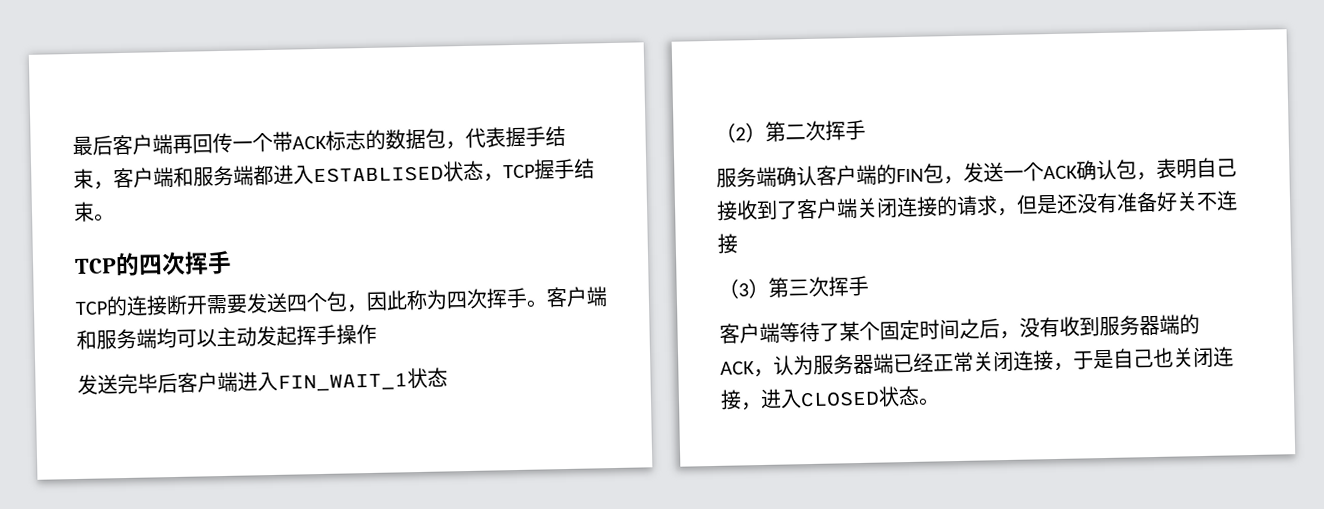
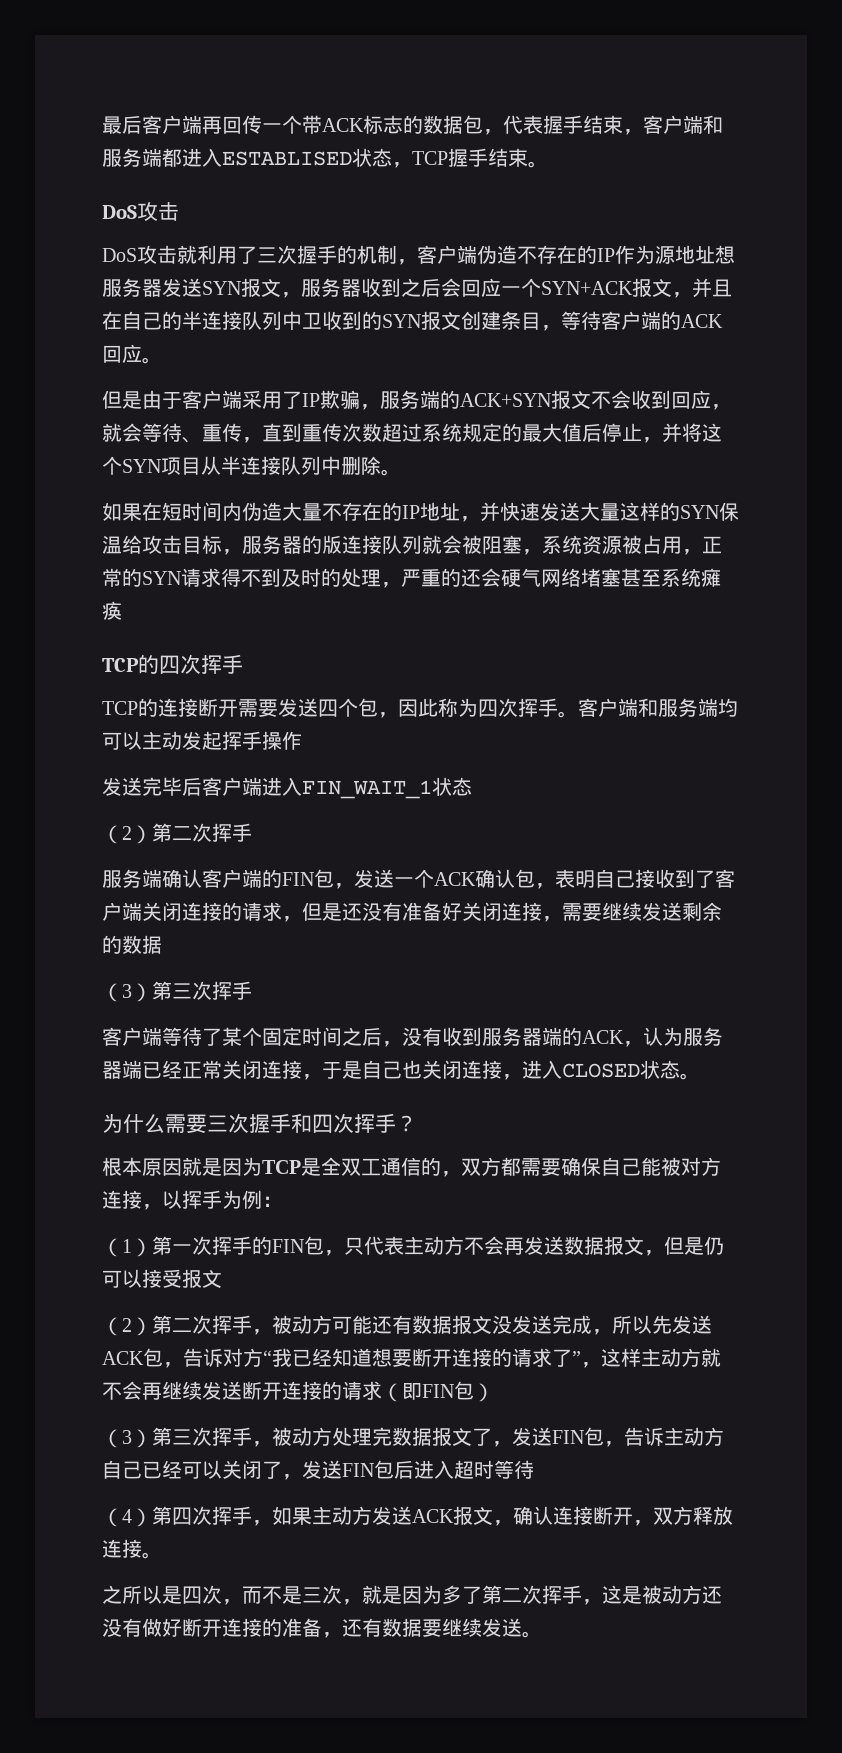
  最后客户端再回传一个带ACK标志的数据包，代表握手结束，客户端和服务端都进入ESTABLISED状态，TCP握手结束。
+ DoS攻击
+ DoS攻击就利用了三次握手的机制，客户端伪造不存在的IP作为源地址想服务器发送SYN报文，服务器收到之后会回应一个SYN+ACK报文，并且在自己的半连接队列中卫收到的SYN报文创建条目，等待客户端的ACK回应。
+ 但是由于客户端采用了IP欺骗，服务端的ACK+SYN报文不会收到回应，就会等待、重传，直到重传次数超过系统规定的最大值后停止，并将这个SYN项目从半连接队列中删除。
+ 如果在短时间内伪造大量不存在的IP地址，并快速发送大量这样的SYN保温给攻击目标，服务器的版连接队列就会被阻塞，系统资源被占用，正常的SYN请求得不到及时的处理，严重的还会硬气网络堵塞甚至系统瘫痪
- 服务端确认客户端的FIN包，发送一个ACK确认包，表明自己接收到了客户端关闭连接的请求，但是还没有准备好关不连接
+ 服务端确认客户端的FIN包，发送一个ACK确认包，表明自己接收到了客户端关闭连接的请求，但是还没有准备好关闭连接，需要继续发送剩余的数据
+ 为什么需要三次握手和四次挥手？
+ 根本原因就是因为TCP是全双工通信的，双方都需要确保自己能被对方连接，以挥手为例：
+ （1）第一次挥手的FIN包，只代表主动方不会再发送数据报文，但是仍可以接受报文
+ （2）第二次挥手，被动方可能还有数据报文没发送完成，所以先发送ACK包，告诉对方“我已经知道想要断开连接的请求了”，这样主动方就不会再继续发送断开连接的请求（即FIN包）
+ （3）第三次挥手，被动方处理完数据报文了，发送FIN包，告诉主动方自己已经可以关闭了，发送FIN包后进入超时等待
+ （4）第四次挥手，如果主动方发送ACK报文，确认连接断开，双方释放连接。
+ 之所以是四次，而不是三次，就是因为多了第二次挥手，这是被动方还没有做好断开连接的准备，还有数据要继续发送。

